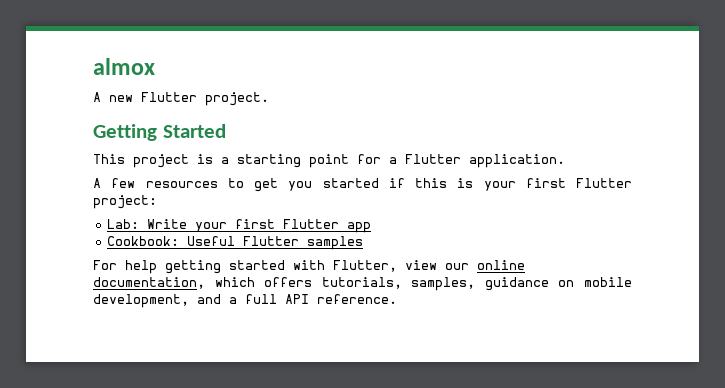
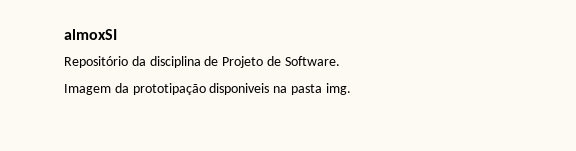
- almox
- A new Flutter project.
- Getting Started
- This project is a starting point for a Flutter application.
- A few resources to get you started if this is your first Flutter project:
- Lab: Write your first Flutter app
- Cookbook: Useful Flutter samples
- For help getting started with Flutter, view our online documentation, which offers tutorials, samples, guidance on mobile development, and a full API reference.
+ almoxSI
+ Repositório da disciplina de Projeto de Software.
+ Imagem da prototipação disponiveis na pasta img.

